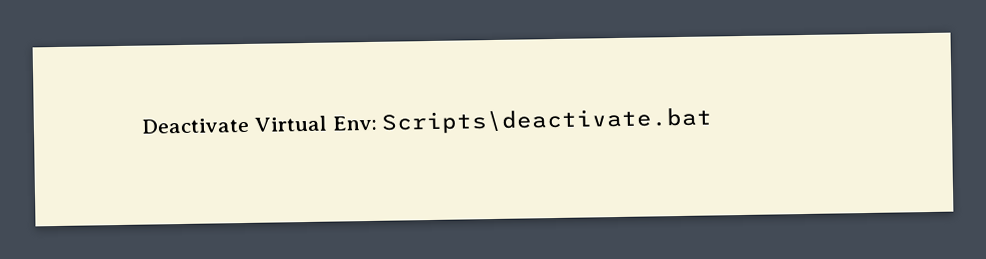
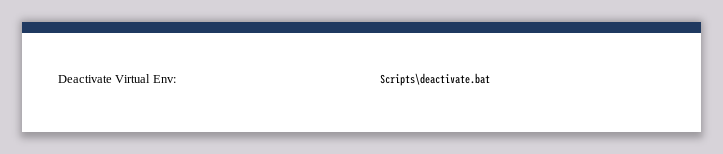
- Deactivate Virtual Env: Scripts\deactivate.bat
+ Deactivate Virtual Env:
+ Scripts\deactivate.bat

